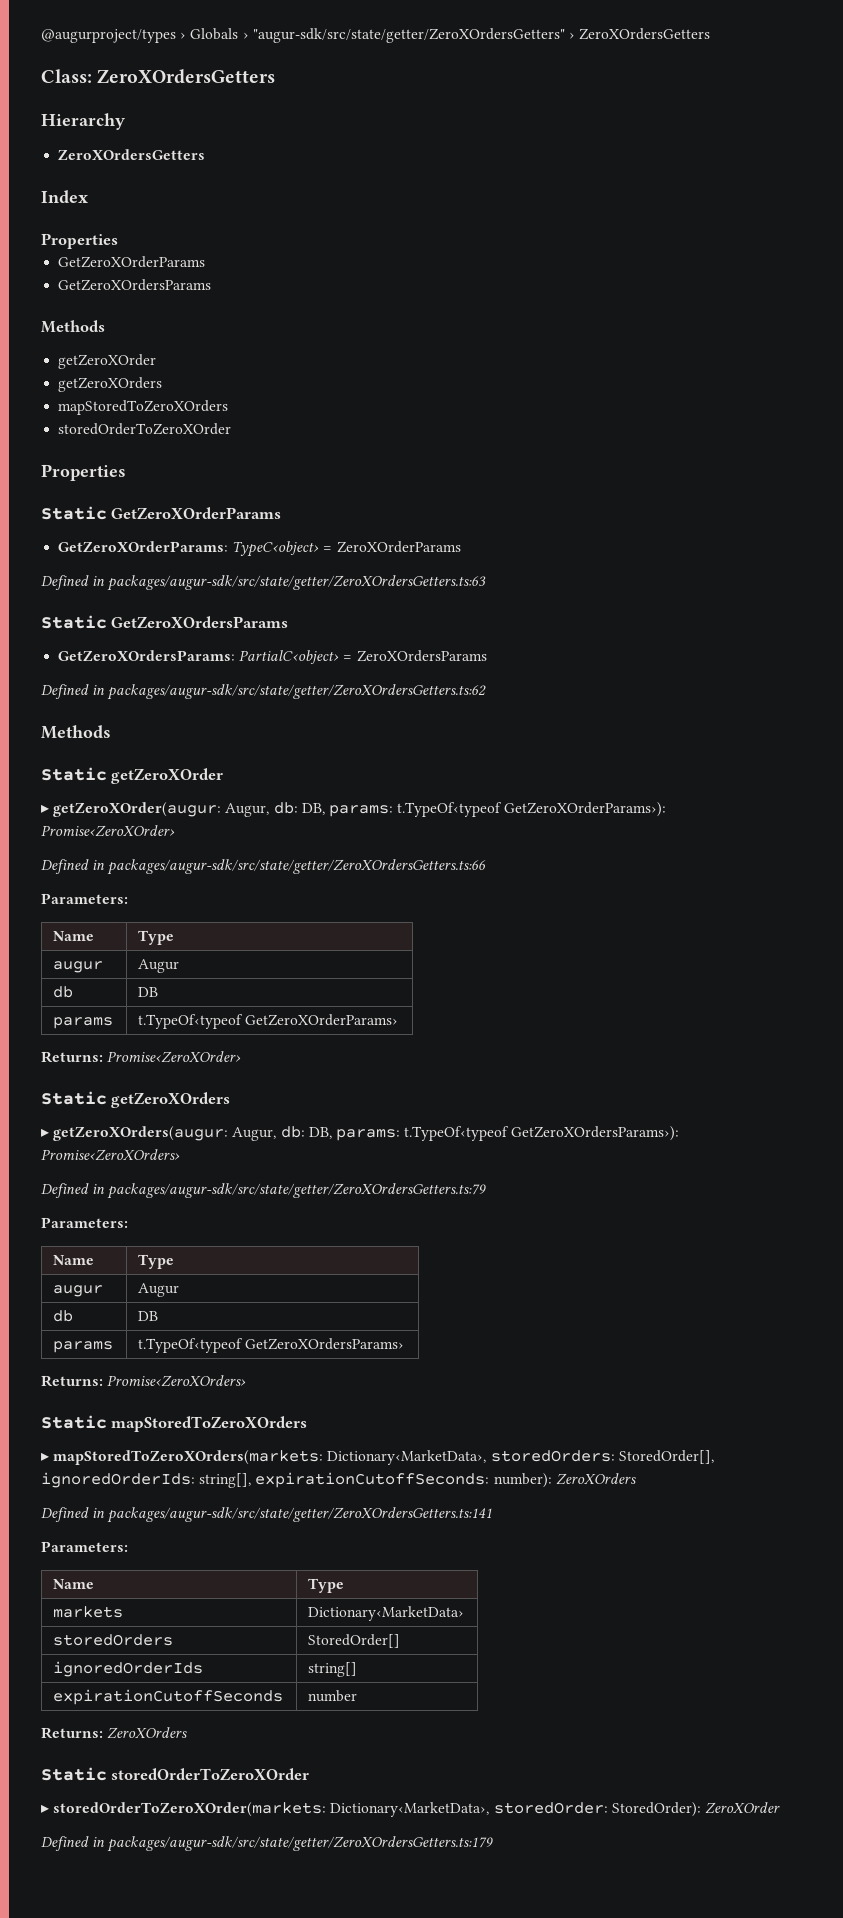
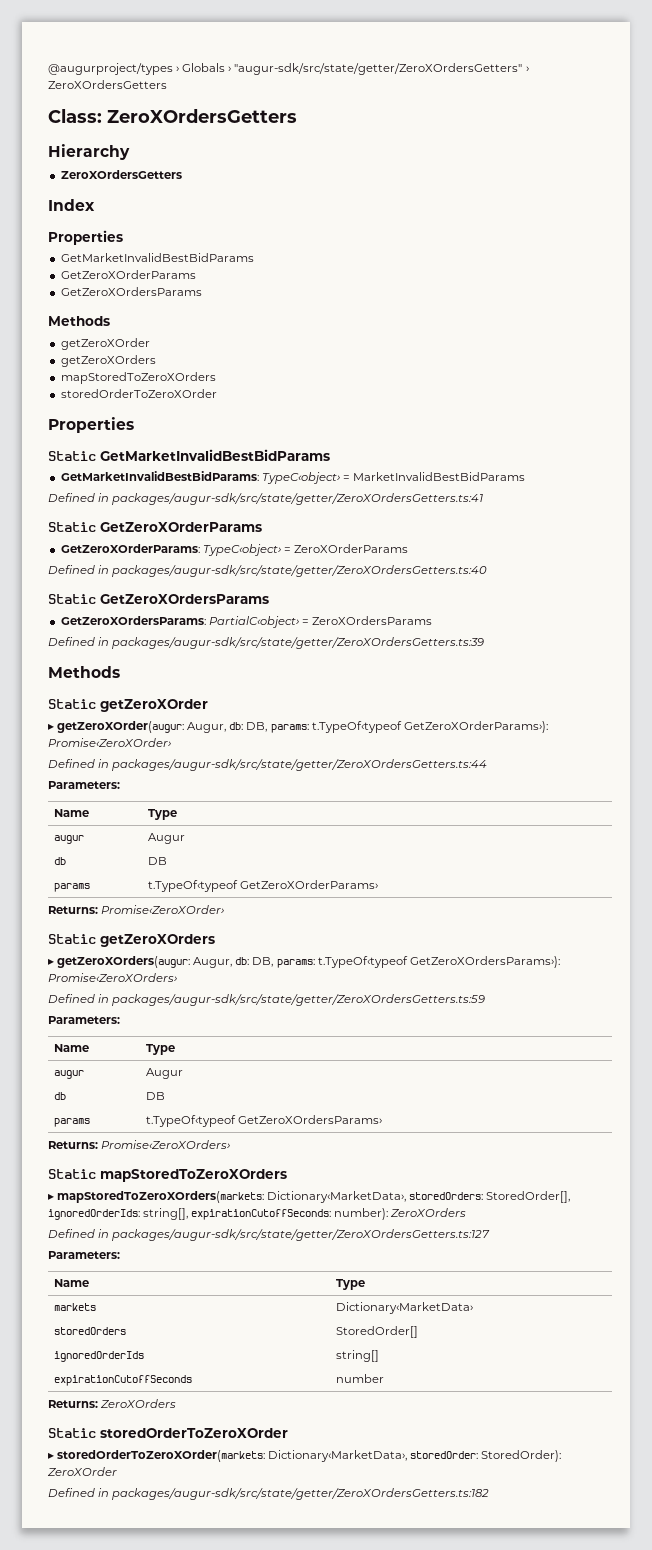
  Index
  Properties
+ GetMarketInvalidBestBidParams
+ Static GetMarketInvalidBestBidParams
+ GetMarketInvalidBestBidParams: TypeC‹object› = MarketInvalidBestBidParams
+ Defined in packages/augur-sdk/src/state/getter/ZeroXOrdersGetters.ts:41
- Defined in packages/augur-sdk/src/state/getter/ZeroXOrdersGetters.ts:63
+ Defined in packages/augur-sdk/src/state/getter/ZeroXOrdersGetters.ts:40
- Defined in packages/augur-sdk/src/state/getter/ZeroXOrdersGetters.ts:62
+ Defined in packages/augur-sdk/src/state/getter/ZeroXOrdersGetters.ts:39
- Defined in packages/augur-sdk/src/state/getter/ZeroXOrdersGetters.ts:66
+ Defined in packages/augur-sdk/src/state/getter/ZeroXOrdersGetters.ts:44
- Defined in packages/augur-sdk/src/state/getter/ZeroXOrdersGetters.ts:79
+ Defined in packages/augur-sdk/src/state/getter/ZeroXOrdersGetters.ts:59
- Defined in packages/augur-sdk/src/state/getter/ZeroXOrdersGetters.ts:141
+ Defined in packages/augur-sdk/src/state/getter/ZeroXOrdersGetters.ts:127
- Defined in packages/augur-sdk/src/state/getter/ZeroXOrdersGetters.ts:179
+ Defined in packages/augur-sdk/src/state/getter/ZeroXOrdersGetters.ts:182

